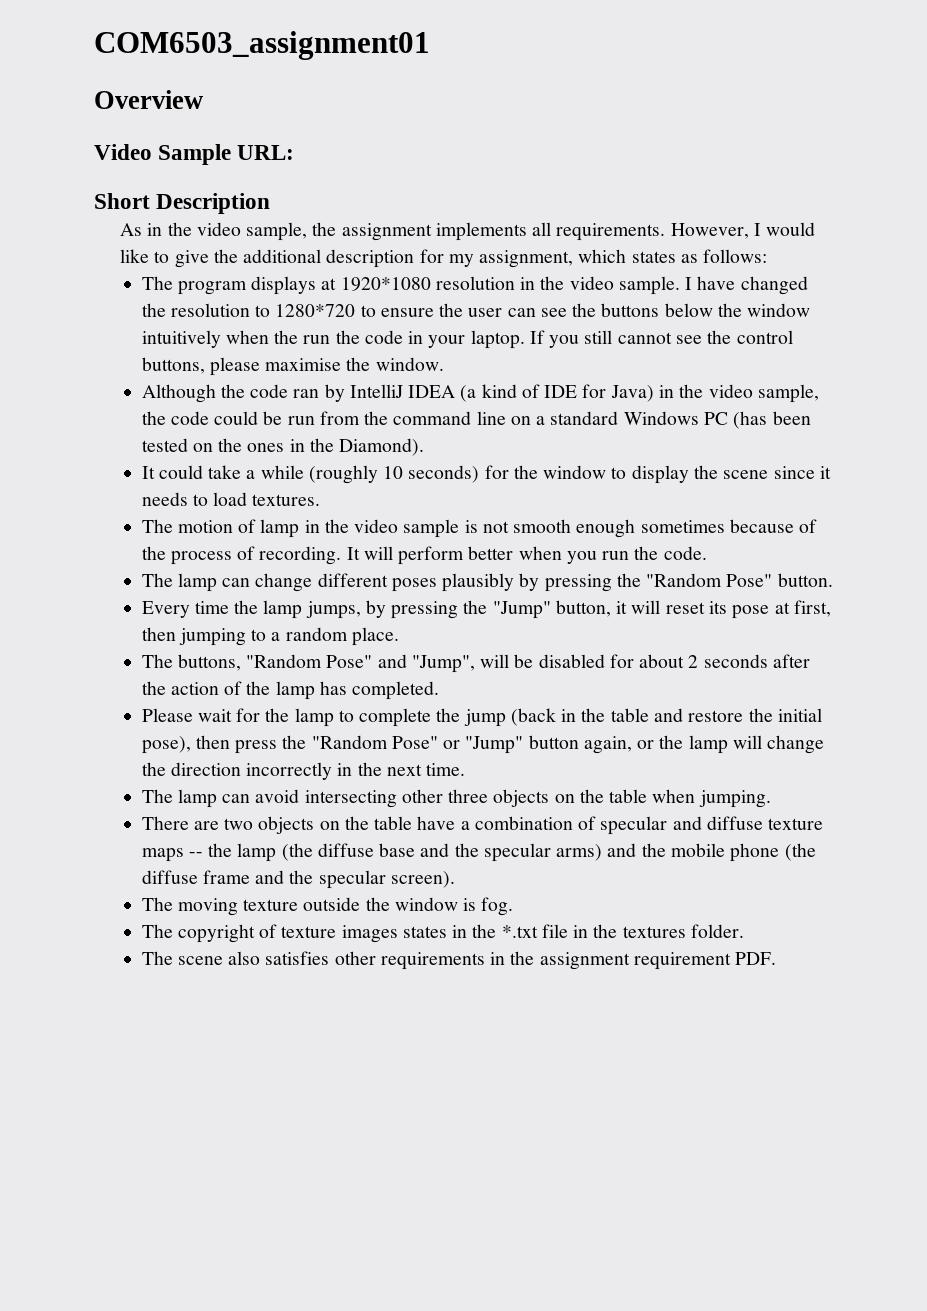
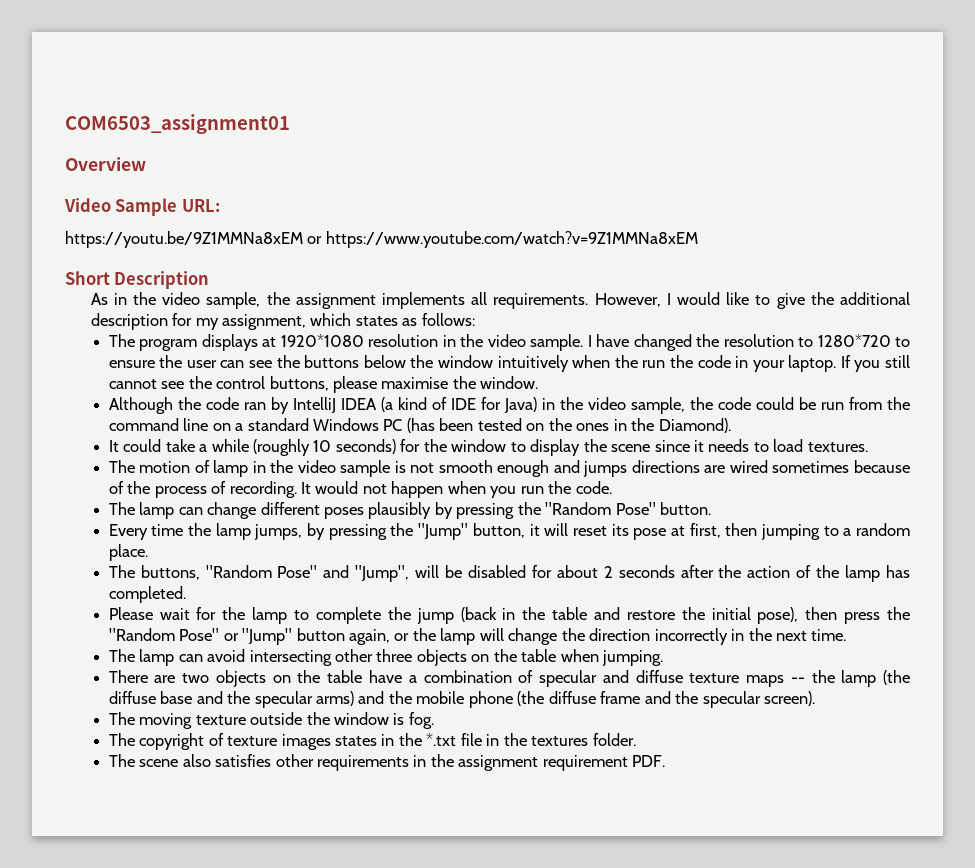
+ https://youtu.be/9Z1MMNa8xEM or https://www.youtube.com/watch?v=9Z1MMNa8xEM
- The motion of lamp in the video sample is not smooth enough sometimes because of the process of recording.
+ The motion of lamp in the video sample is not smooth enough and jumps directions are wired sometimes because of the process of recording.
- It will perform better when you run the code.
+ It would not happen when you run the code.

